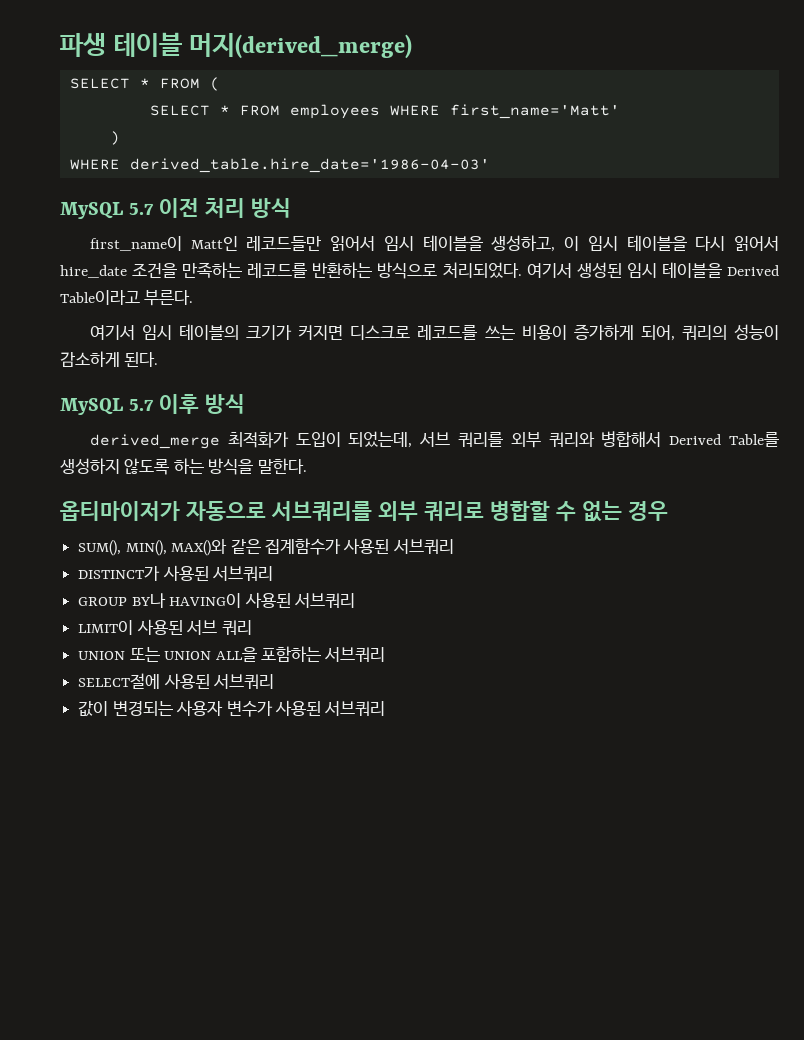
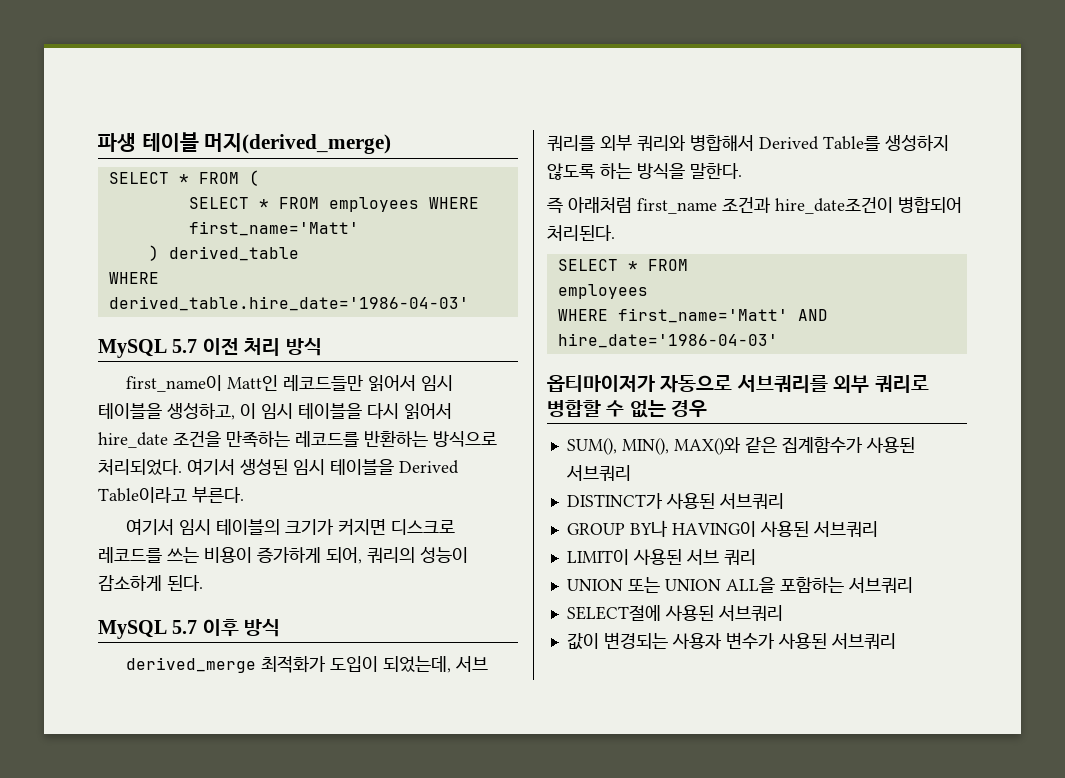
- )
+ ) derived_table
+ 즉 아래처럼 first_name 조건과 hire_date조건이 병합되어 처리된다.
+ SELECT * FROM
+ employees
+ WHERE first_name='Matt' AND hire_date='1986-04-03'

